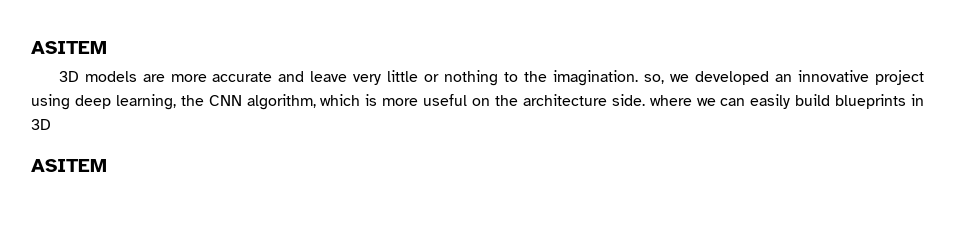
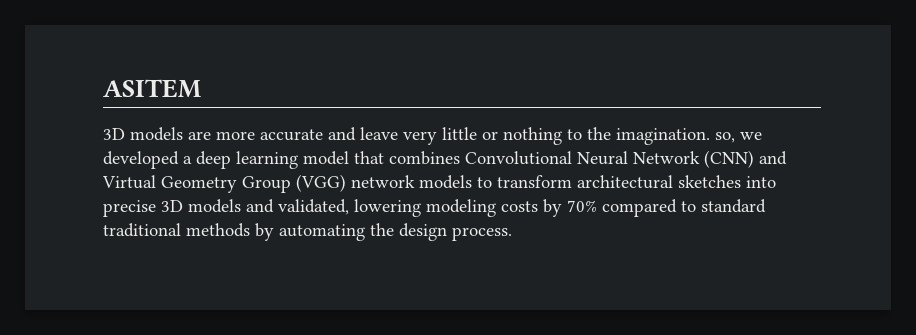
- 3D models are more accurate and leave very little or nothing to the imagination. so, we developed an innovative project using deep learning, the CNN algorithm, which is more useful on the architecture side. where we can easily build blueprints in 3D
- ASITEM
+ 3D models are more accurate and leave very little or nothing to the imagination. so, we developed a deep learning model that combines Convolutional Neural Network (CNN) and Virtual Geometry Group (VGG) network models to transform architectural sketches into precise 3D models and validated, lowering modeling costs by 70% compared to standard traditional methods by automating the design process.

